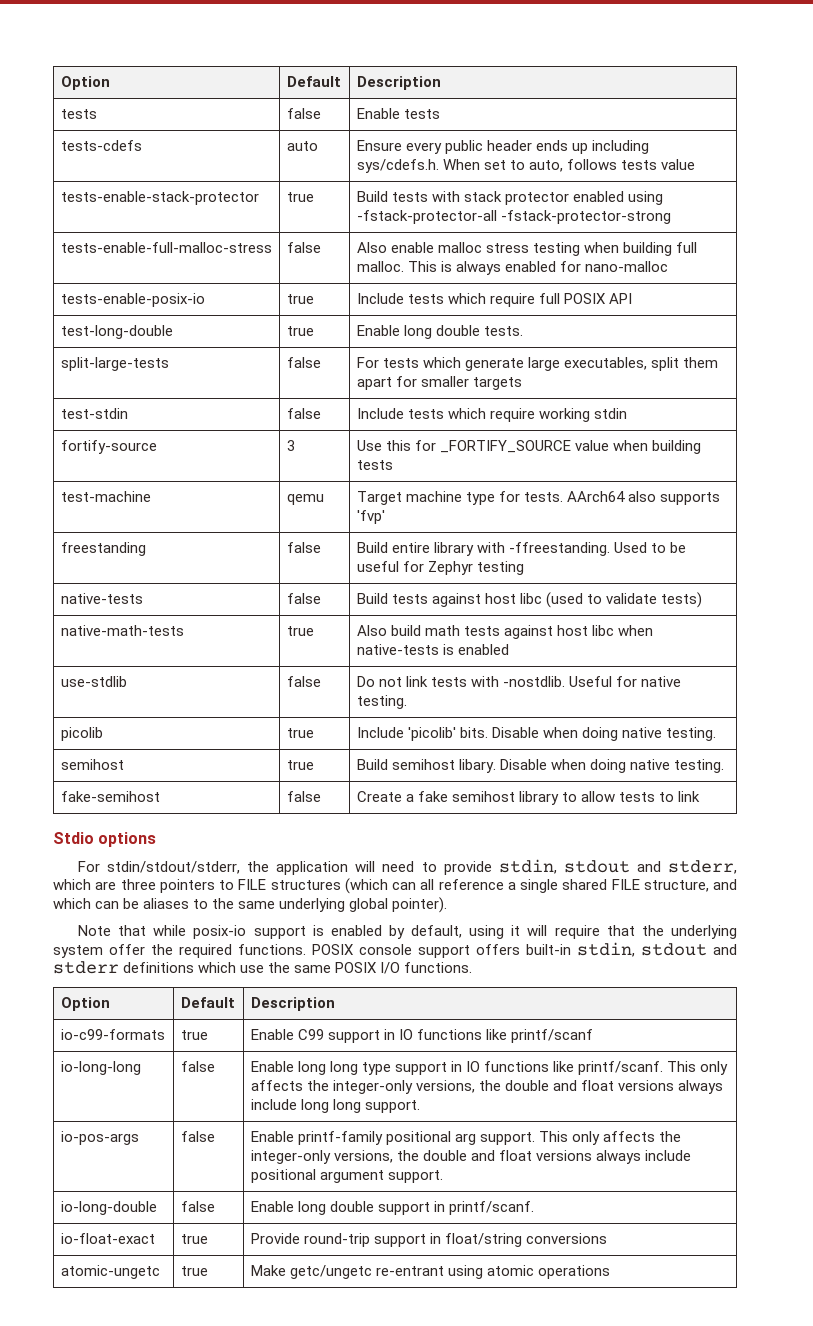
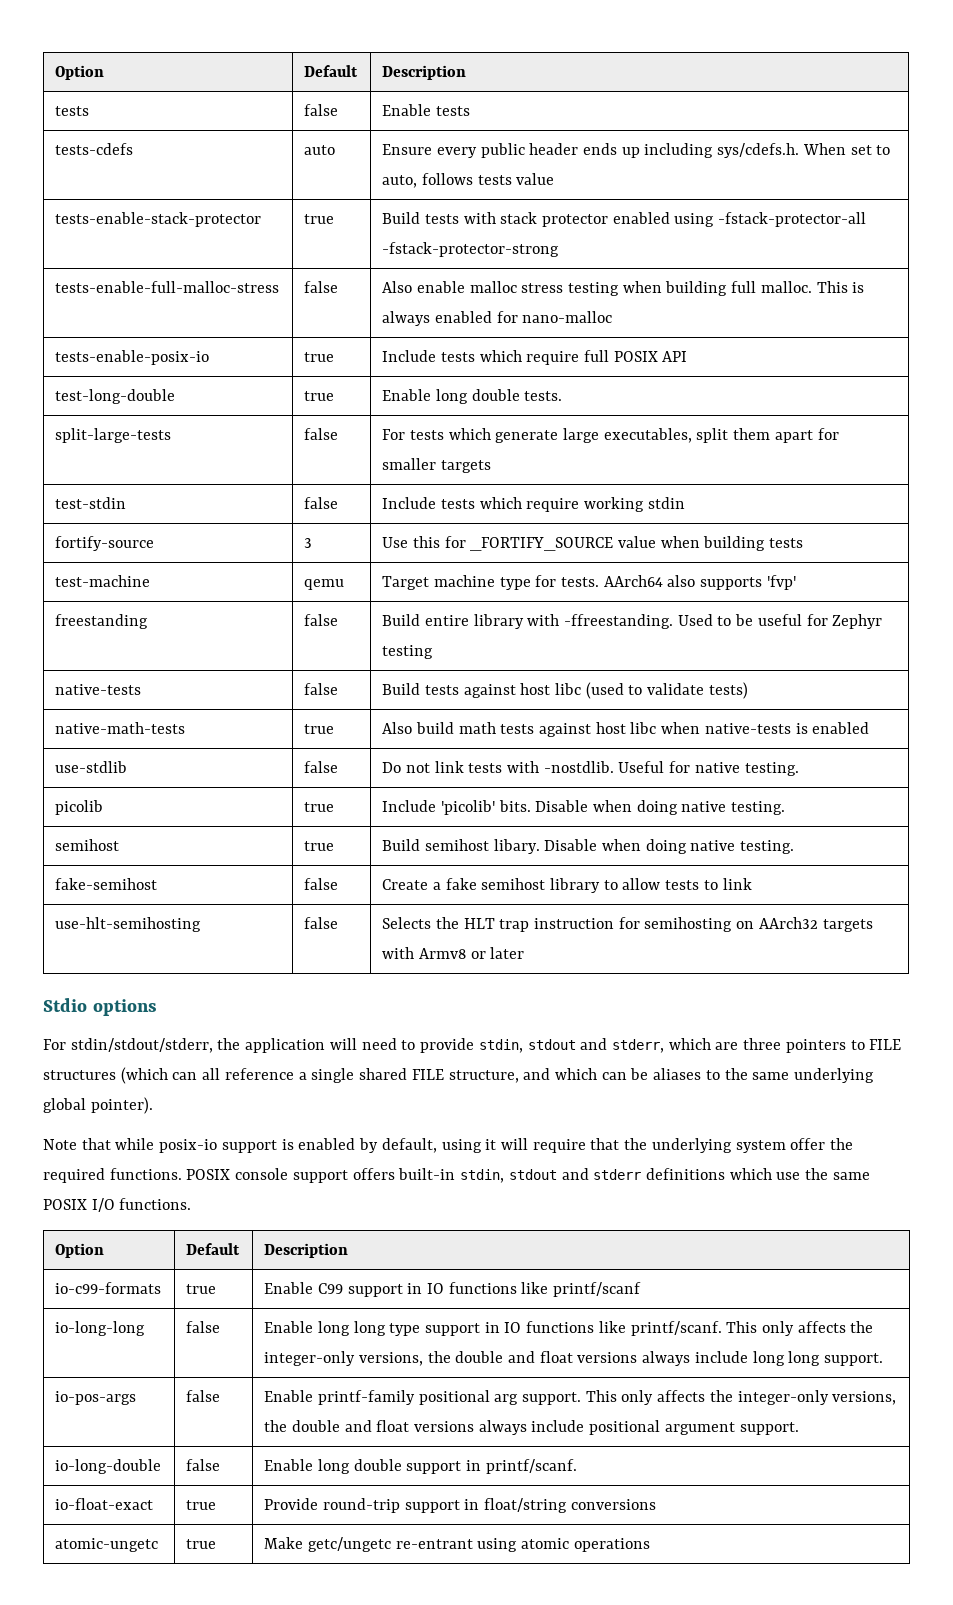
+ use-hlt-semihosting | false | Selects the HLT trap instruction for semihosting on AArch32 targets with Armv8 or later

